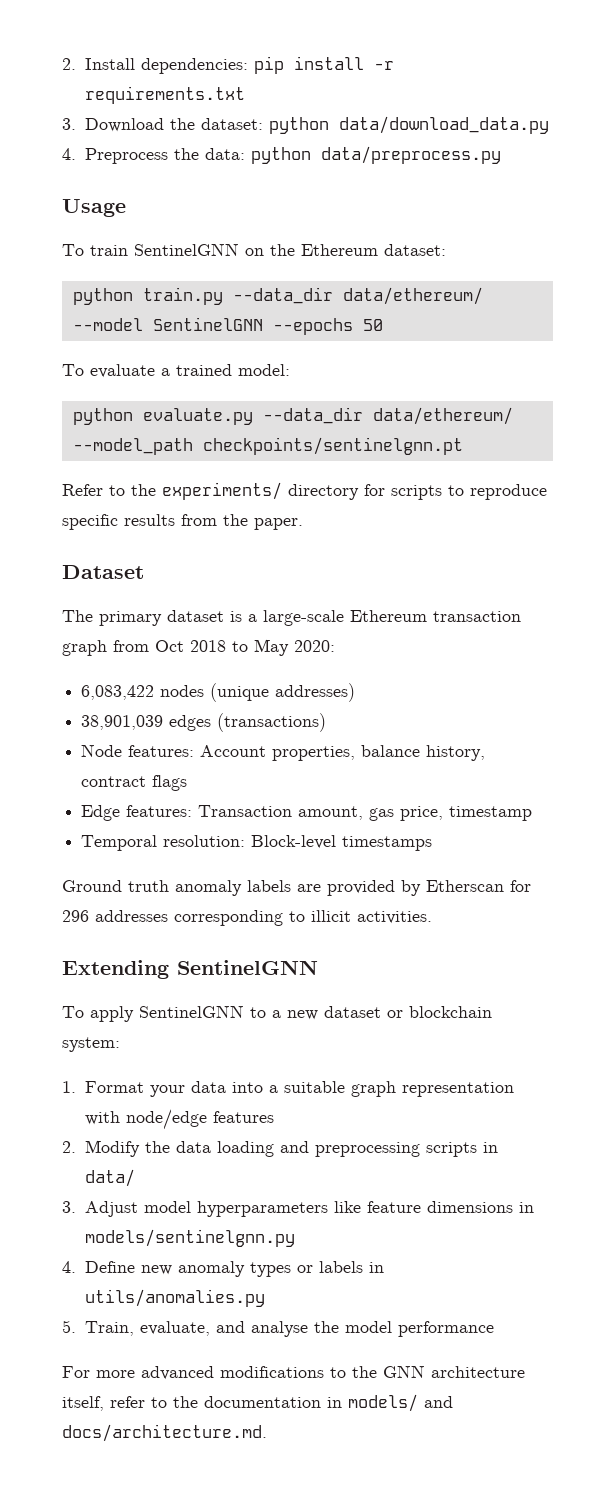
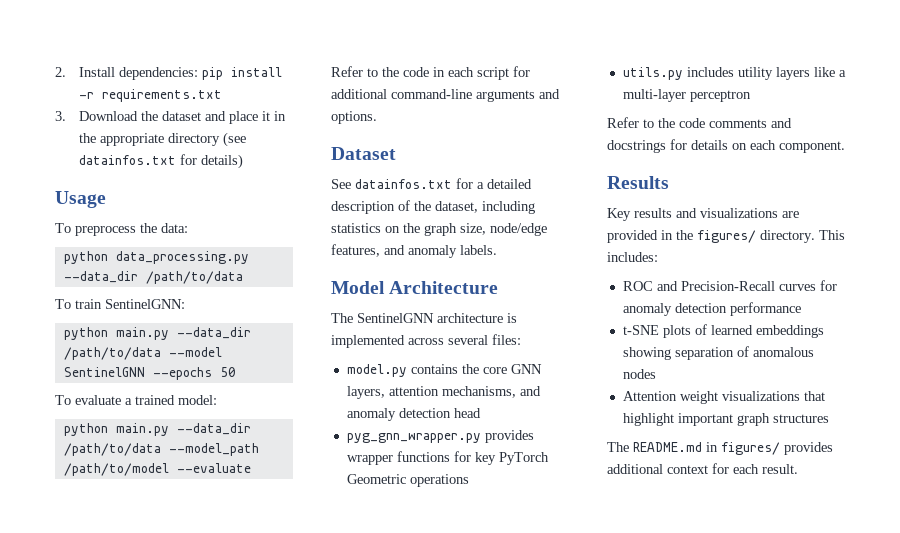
- 3. Download the dataset: python data/download_data.py
- 4. Preprocess the data: python data/preprocess.py
+ 3. Download the dataset and place it in the appropriate directory (see datainfos.txt for details)
  Usage
- To train SentinelGNN on the Ethereum dataset:
- python train.py --data_dir data/ethereum/ --model SentinelGNN --epochs 50
+ To preprocess the data:
+ python data_processing.py --data_dir /path/to/data
+ To train SentinelGNN:
+ python main.py --data_dir /path/to/data --model SentinelGNN --epochs 50
- python evaluate.py --data_dir data/ethereum/ --model_path checkpoints/sentinelgnn.pt
- Refer to the experiments/ directory for scripts to reproduce specific results from the paper.
+ python main.py --data_dir /path/to/data --model_path /path/to/model --evaluate
+ Refer to the code in each script for additional command-line arguments and options.
  Dataset
- The primary dataset is a large-scale Ethereum transaction graph from Oct 2018 to May 2020:
- 6,083,422 nodes (unique addresses)
- 38,901,039 edges (transactions)
- Node features: Account properties, balance history, contract flags
- Edge features: Transaction amount, gas price, timestamp
- Temporal resolution: Block-level timestamps
- Ground truth anomaly labels are provided by Etherscan for 296 addresses corresponding to illicit activities.
- Extending SentinelGNN
- To apply SentinelGNN to a new dataset or blockchain system:
- 1. Format your data into a suitable graph representation with node/edge features
- 2. Modify the data loading and preprocessing scripts in data/
- 3. Adjust model hyperparameters like feature dimensions in models/sentinelgnn.py
- 4. Define new anomaly types or labels in utils/anomalies.py
- 5. Train, evaluate, and analyse the model performance
- For more advanced modifications to the GNN architecture itself, refer to the documentation in models/ and docs/architecture.md.
+ See datainfos.txt for a detailed description of the dataset, including statistics on the graph size, node/edge features, and anomaly labels.
+ Model Architecture
+ The SentinelGNN architecture is implemented across several files:
+ model.py contains the core GNN layers, attention mechanisms, and anomaly detection head
+ pyg_gnn_wrapper.py provides wrapper functions for key PyTorch Geometric operations
+ utils.py includes utility layers like a multi-layer perceptron
+ Refer to the code comments and docstrings for details on each component.
+ Results
+ Key results and visualizations are provided in the figures/ directory. This includes:
+ ROC and Precision-Recall curves for anomaly detection performance
+ t-SNE plots of learned embeddings showing separation of anomalous nodes
+ Attention weight visualizations that highlight important graph structures
+ The README.md in figures/ provides additional context for each result.

